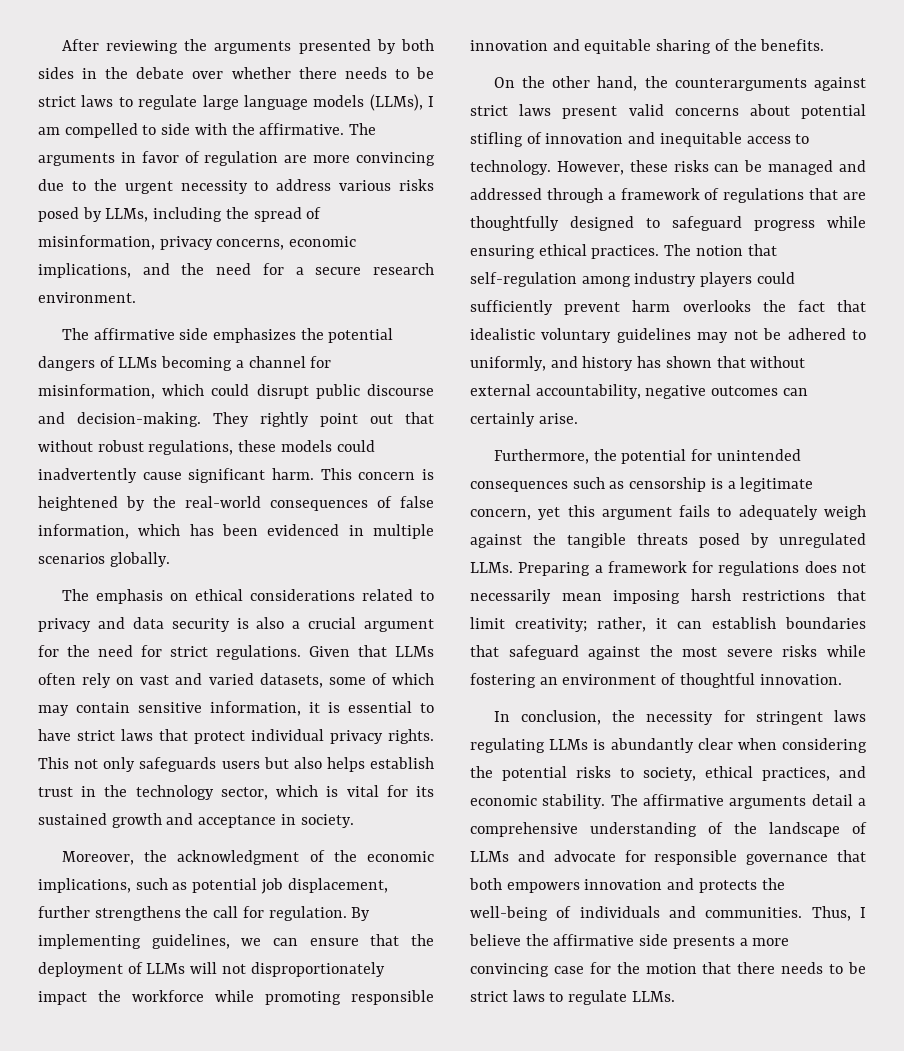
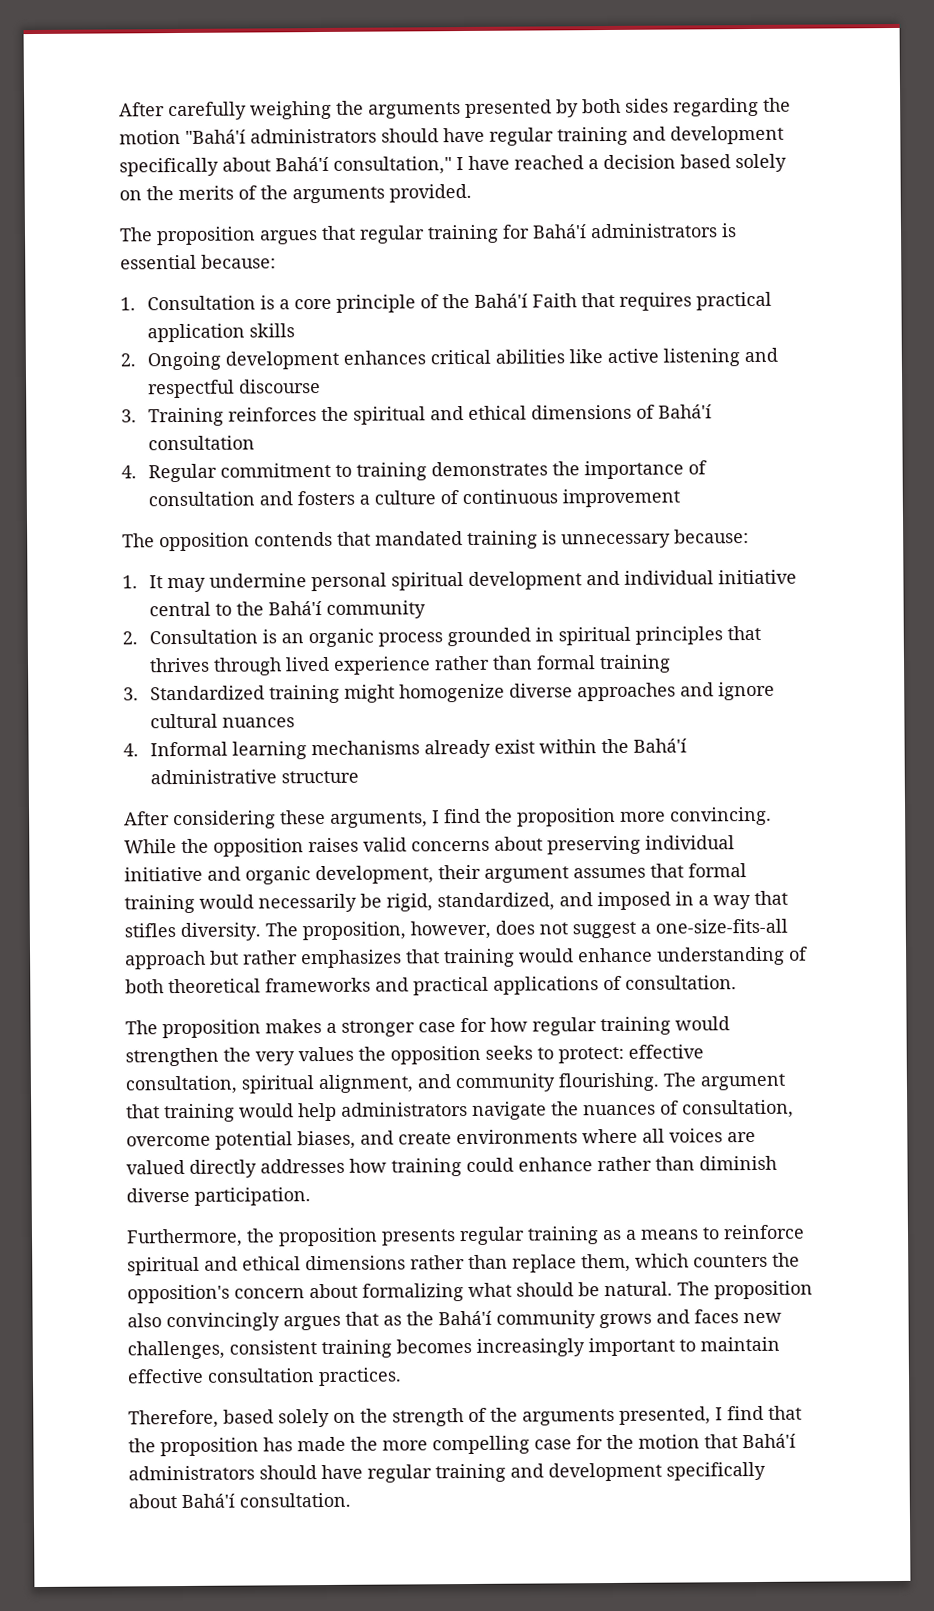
- After reviewing the arguments presented by both sides in the debate over whether there needs to be strict laws to regulate large language models (LLMs), I am compelled to side with the affirmative. The arguments in favor of regulation are more convincing due to the urgent necessity to address various risks posed by LLMs, including the spread of misinformation, privacy concerns, economic implications, and the need for a secure research environment.
- The affirmative side emphasizes the potential dangers of LLMs becoming a channel for misinformation, which could disrupt public discourse and decision-making. They rightly point out that without robust regulations, these models could inadvertently cause significant harm. This concern is heightened by the real-world consequences of false information, which has been evidenced in multiple scenarios globally.
- The emphasis on ethical considerations related to privacy and data security is also a crucial argument for the need for strict regulations. Given that LLMs often rely on vast and varied datasets, some of which may contain sensitive information, it is essential to have strict laws that protect individual privacy rights. This not only safeguards users but also helps establish trust in the technology sector, which is vital for its sustained growth and acceptance in society.
- Moreover, the acknowledgment of the economic implications, such as potential job displacement, further strengthens the call for regulation. By implementing guidelines, we can ensure that the deployment of LLMs will not disproportionately impact the workforce while promoting responsible innovation and equitable sharing of the benefits.
- On the other hand, the counterarguments against strict laws present valid concerns about potential stifling of innovation and inequitable access to technology. However, these risks can be managed and addressed through a framework of regulations that are thoughtfully designed to safeguard progress while ensuring ethical practices. The notion that self-regulation among industry players could sufficiently prevent harm overlooks the fact that idealistic voluntary guidelines may not be adhered to uniformly, and history has shown that without external accountability, negative outcomes can certainly arise.
- Furthermore, the potential for unintended consequences such as censorship is a legitimate concern, yet this argument fails to adequately weigh against the tangible threats posed by unregulated LLMs. Preparing a framework for regulations does not necessarily mean imposing harsh restrictions that limit creativity; rather, it can establish boundaries that safeguard against the most severe risks while fostering an environment of thoughtful innovation.
- In conclusion, the necessity for stringent laws regulating LLMs is abundantly clear when considering the potential risks to society, ethical practices, and economic stability. The affirmative arguments detail a comprehensive understanding of the landscape of LLMs and advocate for responsible governance that both empowers innovation and protects the well-being of individuals and communities. Thus, I believe the affirmative side presents a more convincing case for the motion that there needs to be strict laws to regulate LLMs.
+ After carefully weighing the arguments presented by both sides regarding the motion "Bahá'í administrators should have regular training and development specifically about Bahá'í consultation," I have reached a decision based solely on the merits of the arguments provided.
+ The proposition argues that regular training for Bahá'í administrators is essential because:
+ 1. Consultation is a core principle of the Bahá'í Faith that requires practical application skills
+ 2. Ongoing development enhances critical abilities like active listening and respectful discourse
+ 3. Training reinforces the spiritual and ethical dimensions of Bahá'í consultation
+ 4. Regular commitment to training demonstrates the importance of consultation and fosters a culture of continuous improvement
+ The opposition contends that mandated training is unnecessary because:
+ 1. It may undermine personal spiritual development and individual initiative central to the Bahá'í community
+ 2. Consultation is an organic process grounded in spiritual principles that thrives through lived experience rather than formal training
+ 3. Standardized training might homogenize diverse approaches and ignore cultural nuances
+ 4. Informal learning mechanisms already exist within the Bahá'í administrative structure
+ After considering these arguments, I find the proposition more convincing. While the opposition raises valid concerns about preserving individual initiative and organic development, their argument assumes that formal training would necessarily be rigid, standardized, and imposed in a way that stifles diversity. The proposition, however, does not suggest a one-size-fits-all approach but rather emphasizes that training would enhance understanding of both theoretical frameworks and practical applications of consultation.
+ The proposition makes a stronger case for how regular training would strengthen the very values the opposition seeks to protect: effective consultation, spiritual alignment, and community flourishing. The argument that training would help administrators navigate the nuances of consultation, overcome potential biases, and create environments where all voices are valued directly addresses how training could enhance rather than diminish diverse participation.
+ Furthermore, the proposition presents regular training as a means to reinforce spiritual and ethical dimensions rather than replace them, which counters the opposition's concern about formalizing what should be natural. The proposition also convincingly argues that as the Bahá'í community grows and faces new challenges, consistent training becomes increasingly important to maintain effective consultation practices.
+ Therefore, based solely on the strength of the arguments presented, I find that the proposition has made the more compelling case for the motion that Bahá'í administrators should have regular training and development specifically about Bahá'í consultation.

